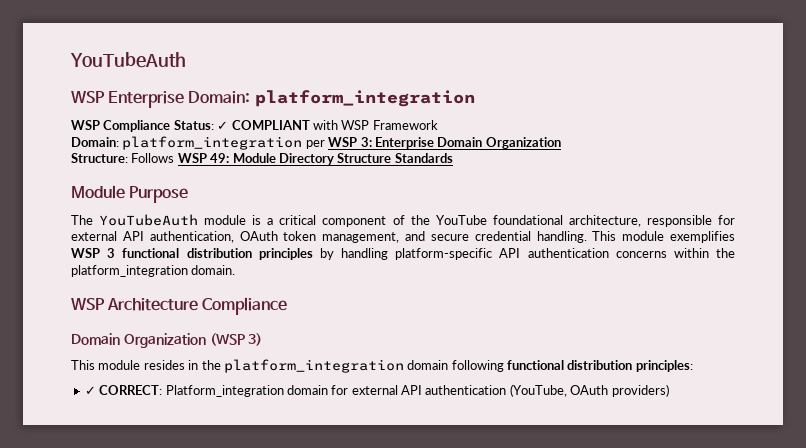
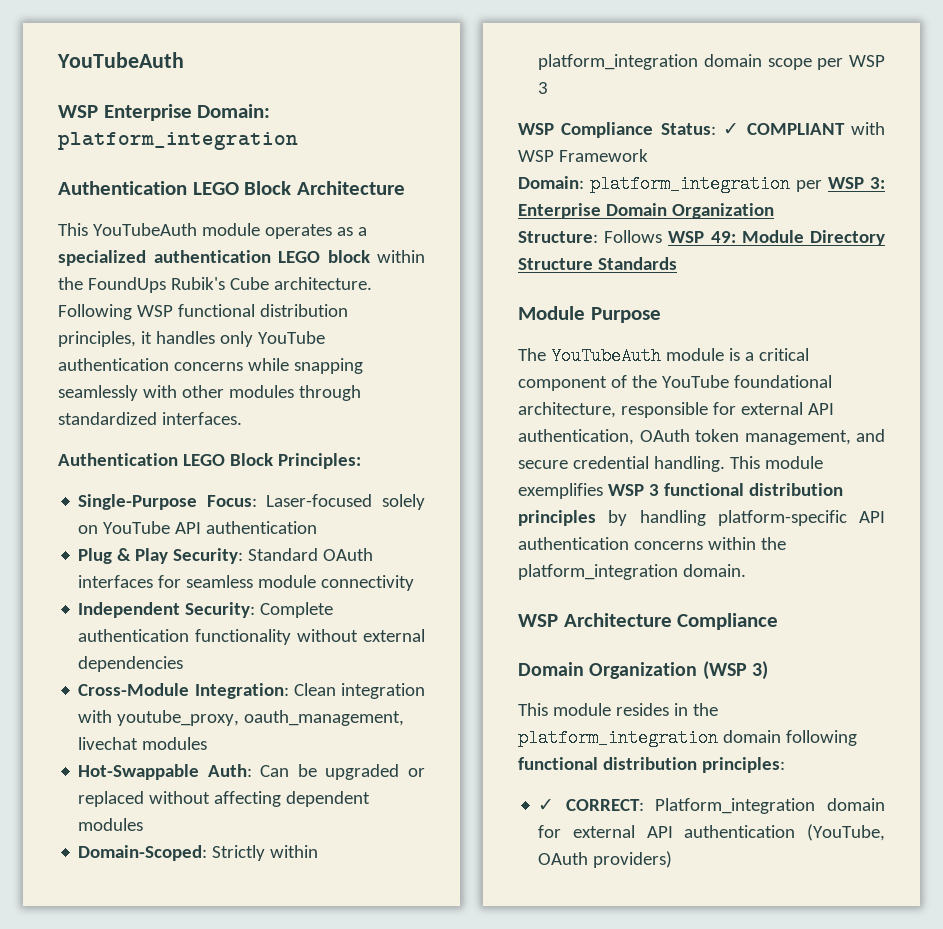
+ Authentication LEGO Block Architecture
+ This YouTubeAuth module operates as a specialized authentication LEGO block within the FoundUps Rubik's Cube architecture. Following WSP functional distribution principles, it handles only YouTube authentication concerns while snapping seamlessly with other modules through standardized interfaces.
+ Authentication LEGO Block Principles:
+ Single-Purpose Focus: Laser-focused solely on YouTube API authentication
+ Plug & Play Security: Standard OAuth interfaces for seamless module connectivity
+ Independent Security: Complete authentication functionality without external dependencies
+ Cross-Module Integration: Clean integration with youtube_proxy, oauth_management, livechat modules
+ Hot-Swappable Auth: Can be upgraded or replaced without affecting dependent modules
+ Domain-Scoped: Strictly within platform_integration domain scope per WSP 3

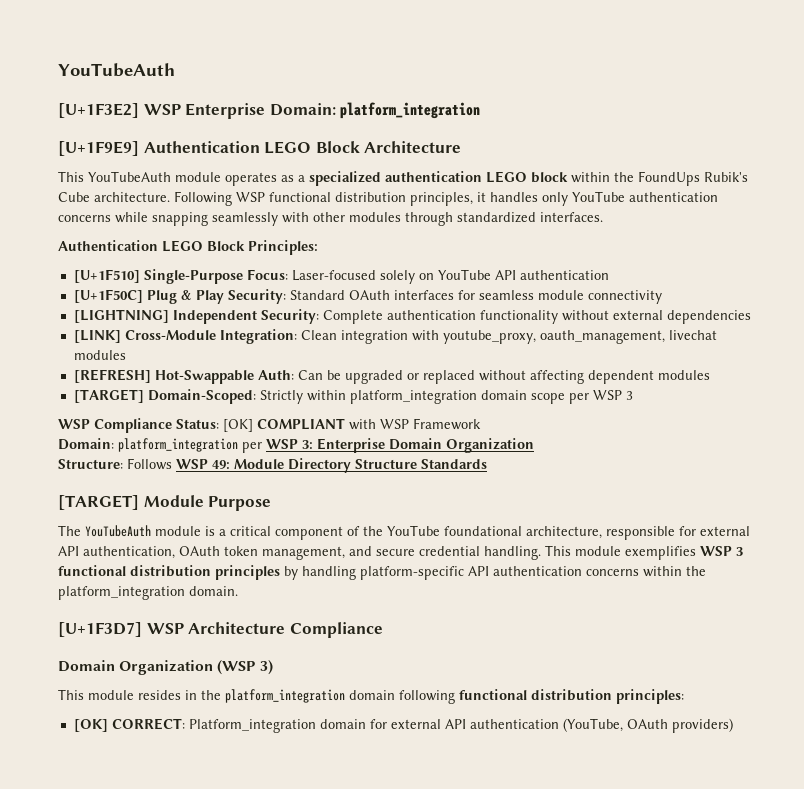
- WSP Enterprise Domain: platform_integration
+ [U+1F3E2] WSP Enterprise Domain: platform_integration
- Authentication LEGO Block Architecture
+ [U+1F9E9] Authentication LEGO Block Architecture
- Single-Purpose Focus: Laser-focused solely on YouTube API authentication
+ [U+1F510] Single-Purpose Focus: Laser-focused solely on YouTube API authentication
- Plug & Play Security: Standard OAuth interfaces for seamless module connectivity
+ [U+1F50C] Plug & Play Security: Standard OAuth interfaces for seamless module connectivity
- Independent Security: Complete authentication functionality without external dependencies
+ [LIGHTNING] Independent Security: Complete authentication functionality without external dependencies
- Cross-Module Integration: Clean integration with youtube_proxy, oauth_management, livechat modules
+ [LINK] Cross-Module Integration: Clean integration with youtube_proxy, oauth_management, livechat modules
- Hot-Swappable Auth: Can be upgraded or replaced without affecting dependent modules
+ [REFRESH] Hot-Swappable Auth: Can be upgraded or replaced without affecting dependent modules
- Domain-Scoped: Strictly within platform_integration domain scope per WSP 3
+ [TARGET] Domain-Scoped: Strictly within platform_integration domain scope per WSP 3
- WSP Compliance Status: ✓ COMPLIANT with WSP Framework
+ WSP Compliance Status: [OK] COMPLIANT with WSP Framework
- Module Purpose
+ [TARGET] Module Purpose
- WSP Architecture Compliance
+ [U+1F3D7] WSP Architecture Compliance
- ✓ CORRECT: Platform_integration domain for external API authentication (YouTube, OAuth providers)
+ [OK] CORRECT: Platform_integration domain for external API authentication (YouTube, OAuth providers)

